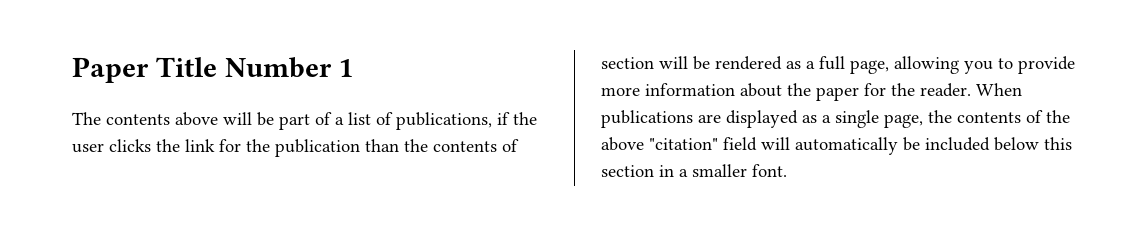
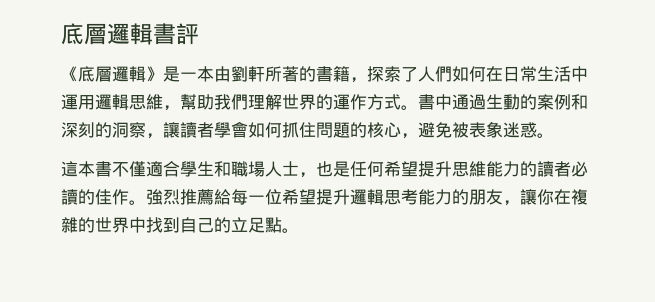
- Paper Title Number 1
- The contents above will be part of a list of publications, if the user clicks the link for the publication than the contents of section will be rendered as a full page, allowing you to provide more information about the paper for the reader. When publications are displayed as a single page, the contents of the above "citation" field will automatically be included below this section in a smaller font.
+ 底層邏輯書評
+ 《底層邏輯》是一本由劉軒所著的書籍，探索了人們如何在日常生活中運用邏輯思維，幫助我們理解世界的運作方式。書中通過生動的案例和深刻的洞察，讓讀者學會如何抓住問題的核心，避免被表象迷惑。
+ 這本書不僅適合學生和職場人士，也是任何希望提升思維能力的讀者必讀的佳作。強烈推薦給每一位希望提升邏輯思考能力的朋友，讓你在複雜的世界中找到自己的立足點。

